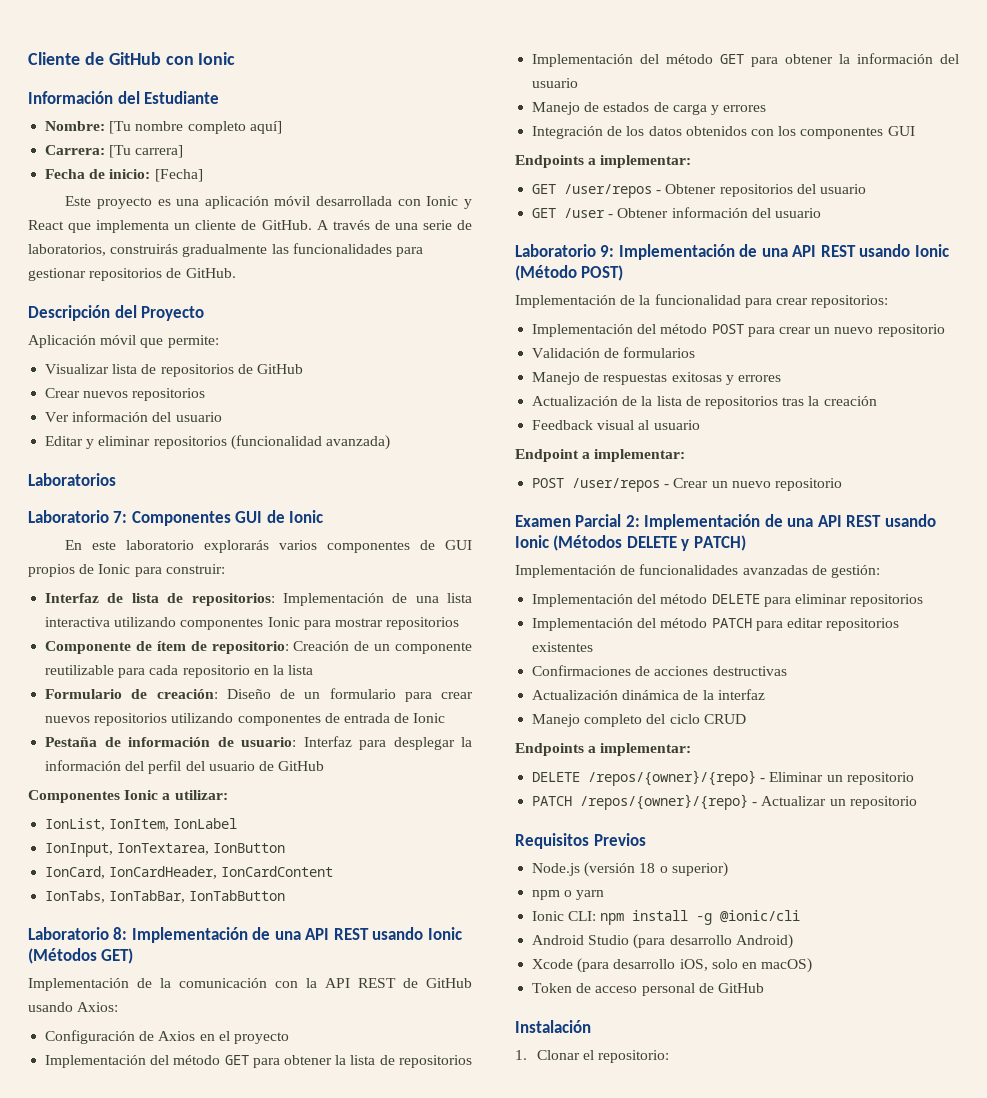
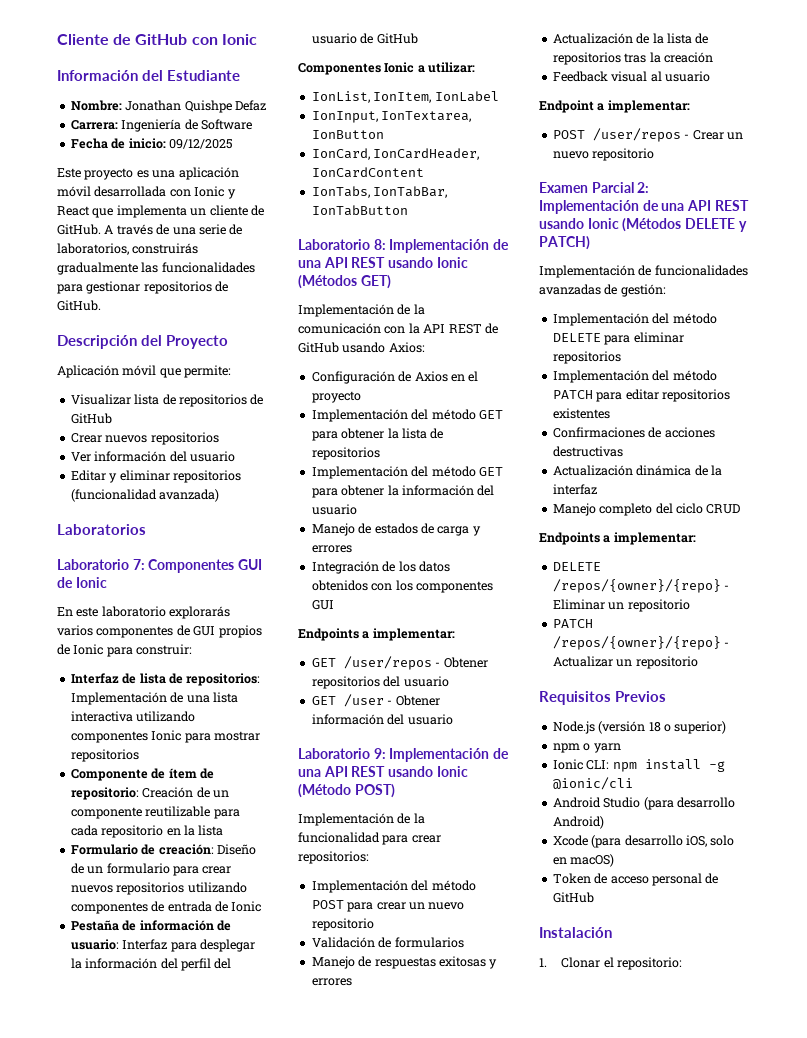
- Nombre: [Tu nombre completo aquí]
- Carrera: [Tu carrera]
+ Nombre: Jonathan Quishpe Defaz
+ Carrera: Ingeniería de Software
- Fecha de inicio: [Fecha]
+ Fecha de inicio: 09/12/2025

